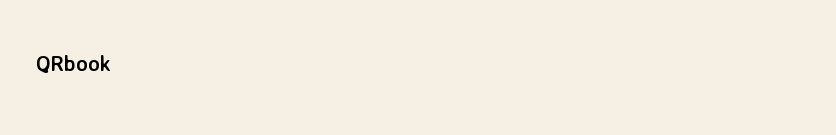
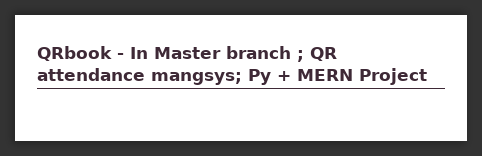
- QRbook
+ QRbook - In Master branch ; QR attendance mangsys; Py + MERN Project

